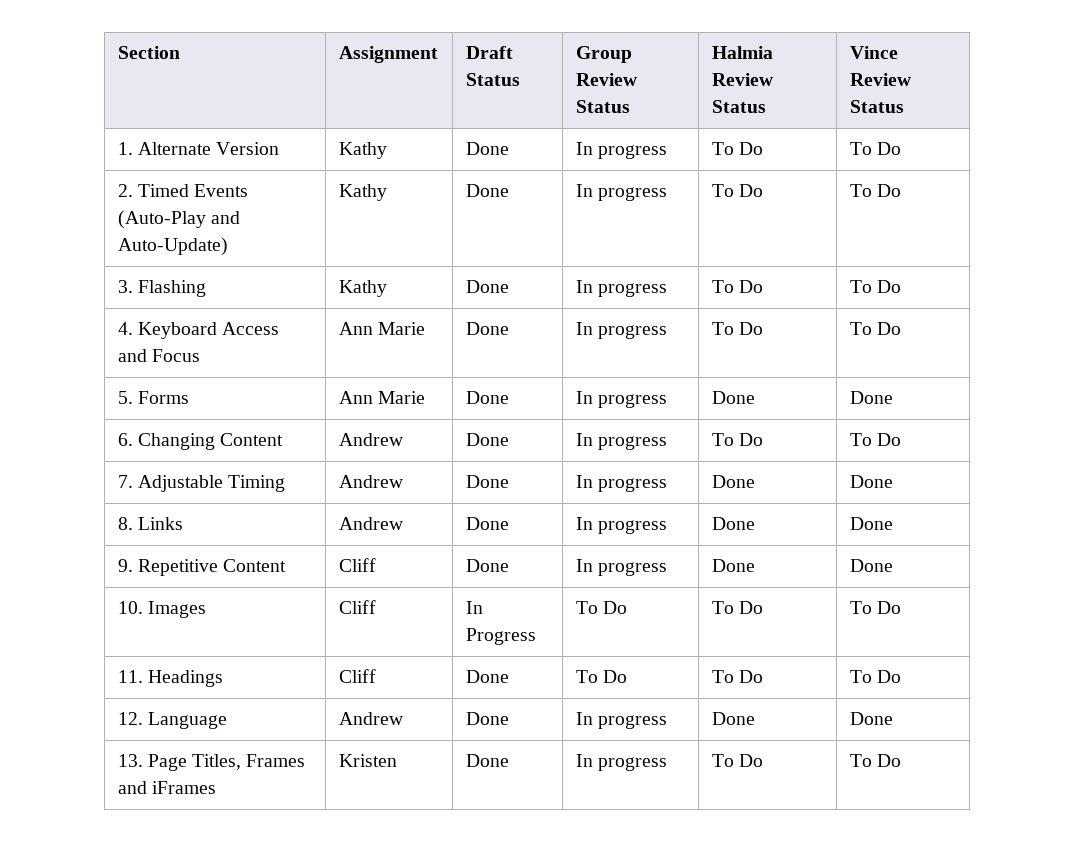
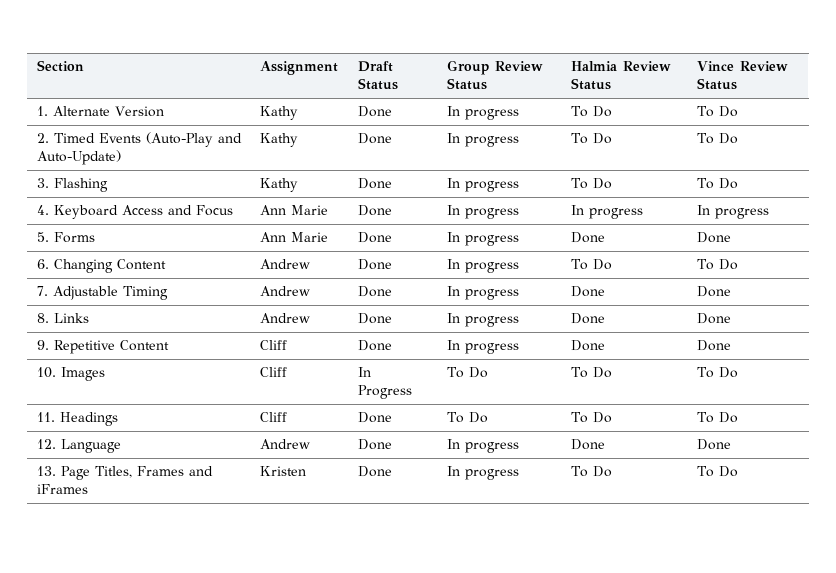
- 4. Keyboard Access and Focus | Ann Marie | Done | In progress | To Do | To Do
+ 4. Keyboard Access and Focus | Ann Marie | Done | In progress | In progress | In progress

